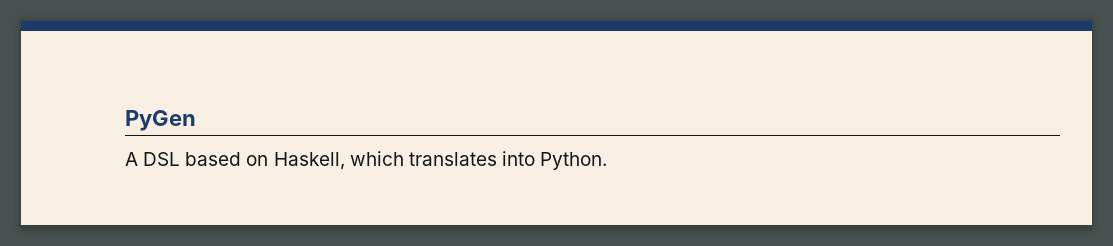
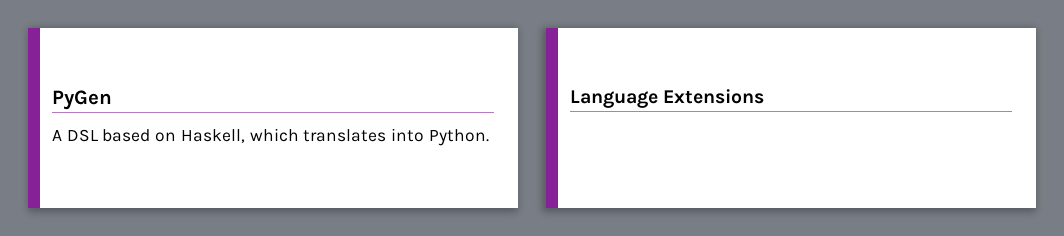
+ Language Extensions

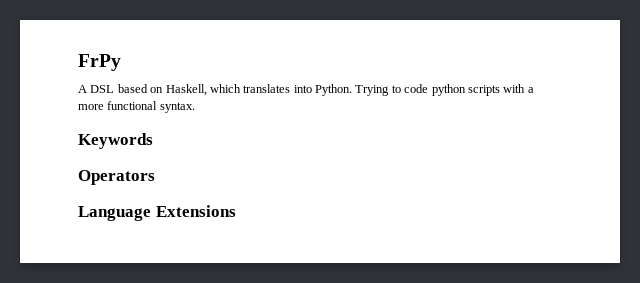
- PyGen
+ FrPy
+ Trying to code python scripts with a more functional syntax.
+ Keywords
+ Operators

